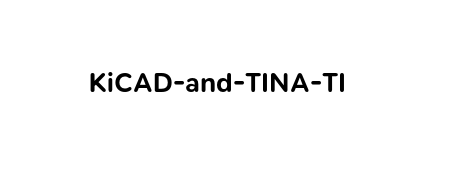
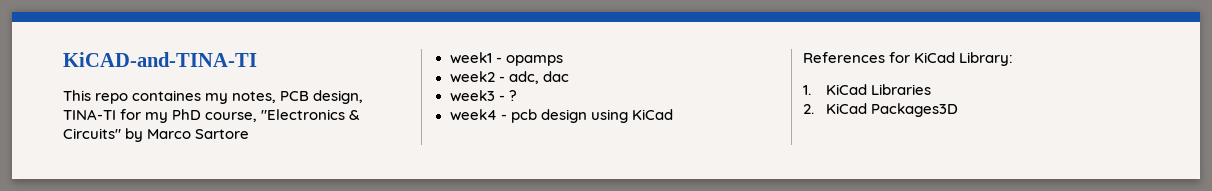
+ This repo containes my notes, PCB design, TINA-TI for my PhD course, "Electronics & Circuits" by Marco Sartore
+ week1 - opamps
+ week2 - adc, dac
+ week3 - ?
+ week4 - pcb design using KiCad
+ References for KiCad Library:
+ 1. KiCad Libraries
+ 2. KiCad Packages3D

